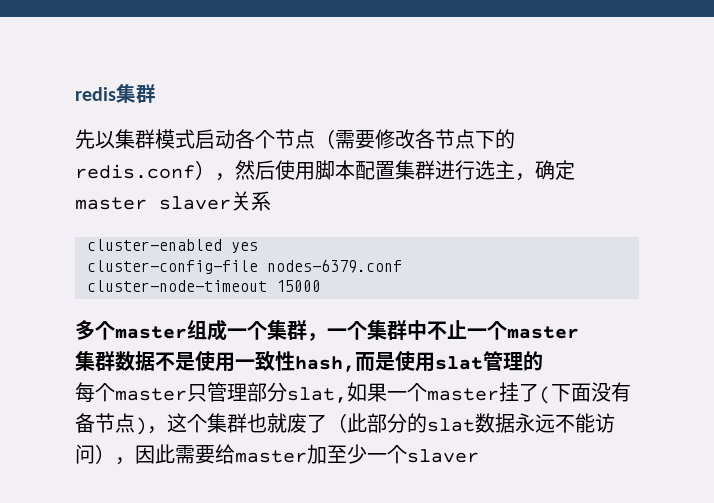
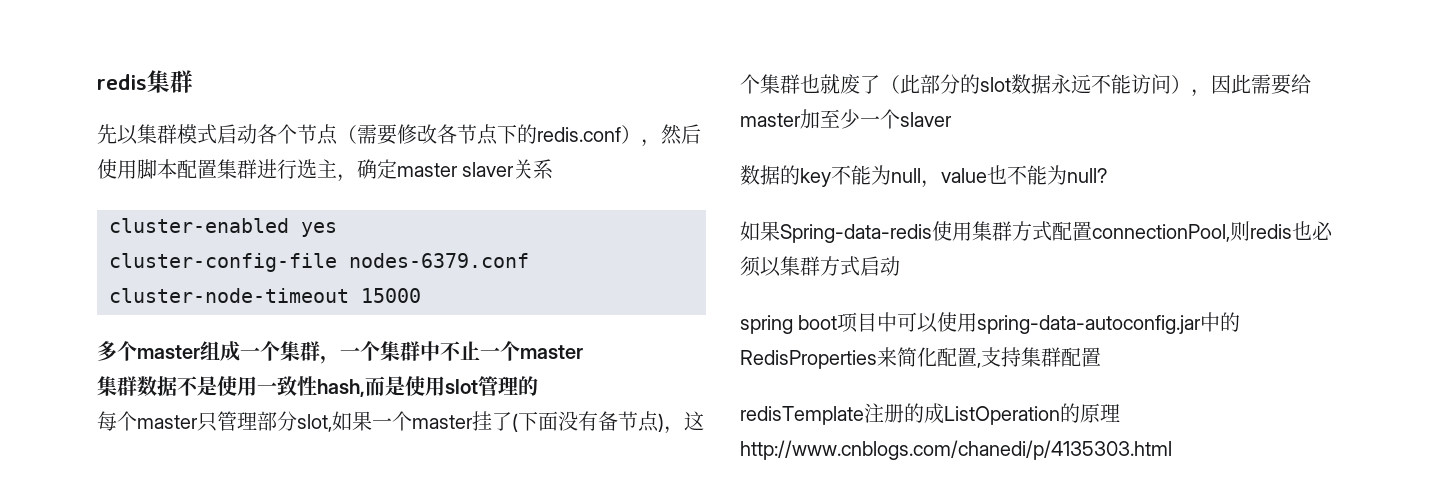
- 集群数据不是使用一致性hash,而是使用slat管理的
+ 集群数据不是使用一致性hash,而是使用slot管理的
- 每个master只管理部分slat,如果一个master挂了(下面没有备节点)，这个集群也就废了（此部分的slat数据永远不能访问），因此需要给master加至少一个slaver
+ 每个master只管理部分slot,如果一个master挂了(下面没有备节点)，这个集群也就废了（此部分的slot数据永远不能访问），因此需要给master加至少一个slaver
+ 数据的key不能为null，value也不能为null?
+ 如果Spring-data-redis使用集群方式配置connectionPool,则redis也必须以集群方式启动
+ spring boot项目中可以使用spring-data-autoconfig.jar中的RedisProperties来简化配置,支持集群配置
+ redisTemplate注册的成ListOperation的原理http://www.cnblogs.com/chanedi/p/4135303.html

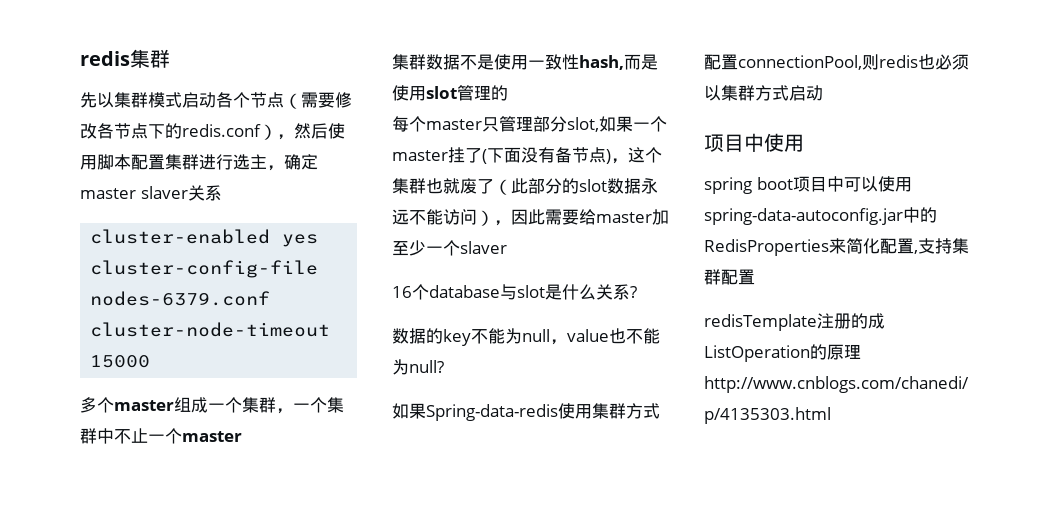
+ 16个database与slot是什么关系?
+ 项目中使用

